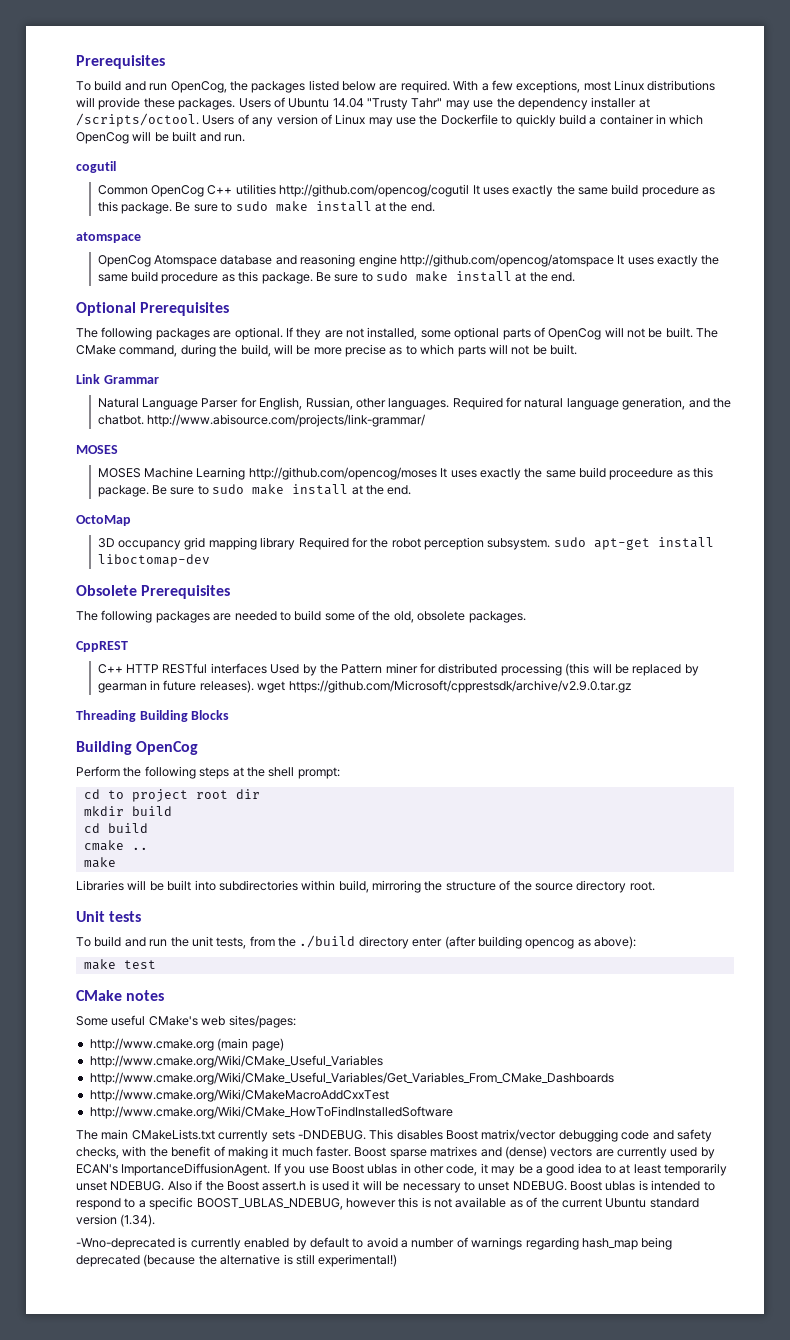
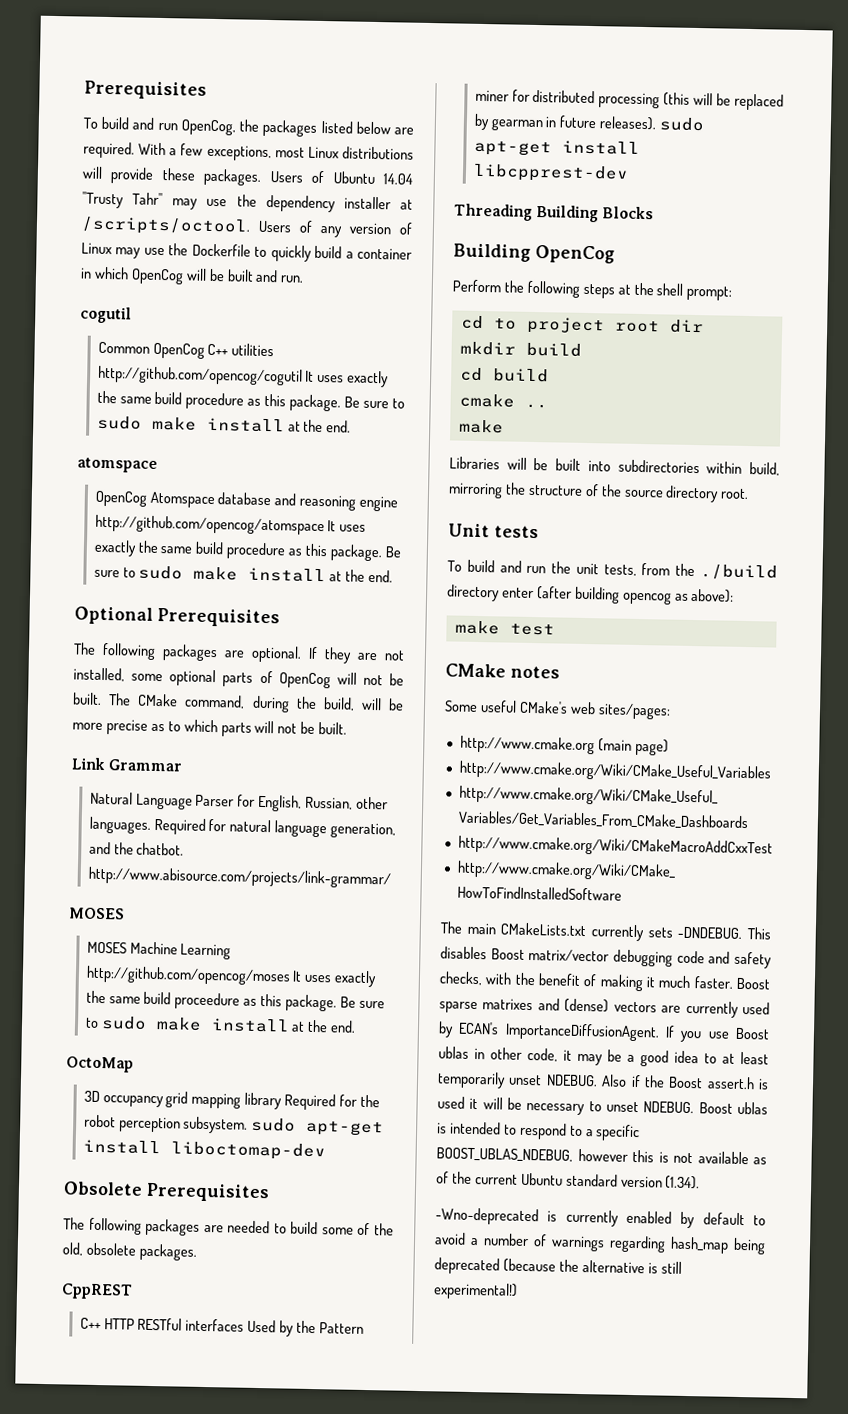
- C++ HTTP RESTful interfaces Used by the Pattern miner for distributed processing (this will be replaced by gearman in future releases). wget https://github.com/Microsoft/cpprestsdk/archive/v2.9.0.tar.gz
+ C++ HTTP RESTful interfaces Used by the Pattern miner for distributed processing (this will be replaced by gearman in future releases). sudo apt-get install libcpprest-dev

